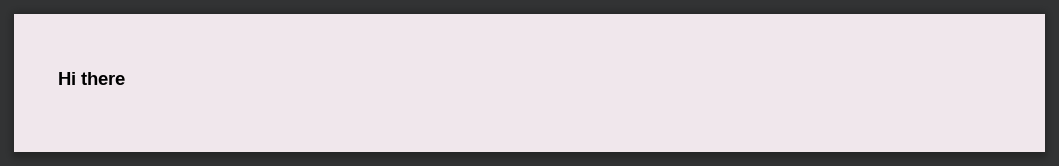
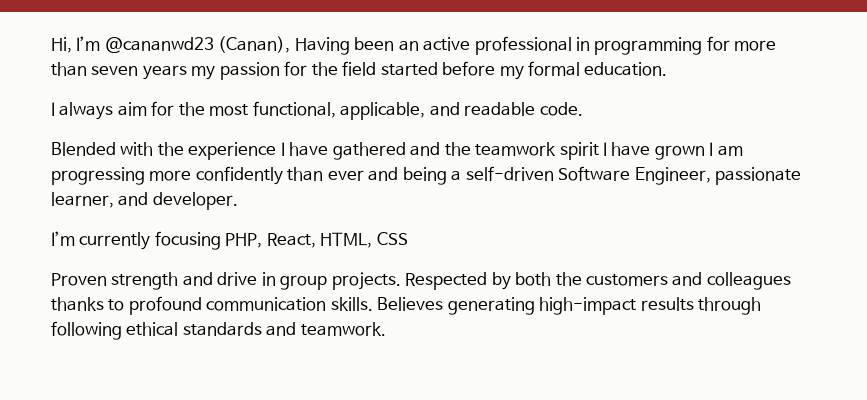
- Hi there
+ Hi, I’m @cananwd23 (Canan), Having been an active professional in programming for more than seven years my passion for the field started before my formal education.
+ I always aim for the most functional, applicable, and readable code.
+ Blended with the experience I have gathered and the teamwork spirit I have grown I am progressing more confidently than ever and being a self-driven Software Engineer, passionate learner, and developer.
+ I’m currently focusing PHP, React, HTML, CSS
+ Proven strength and drive in group projects. Respected by both the customers and colleagues thanks to profound communication skills. Believes generating high-impact results through following ethical standards and teamwork.

